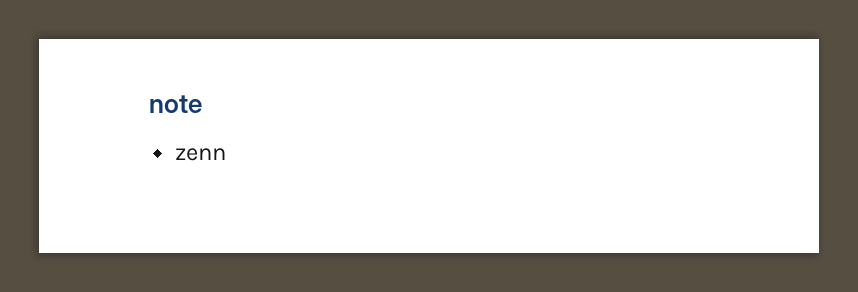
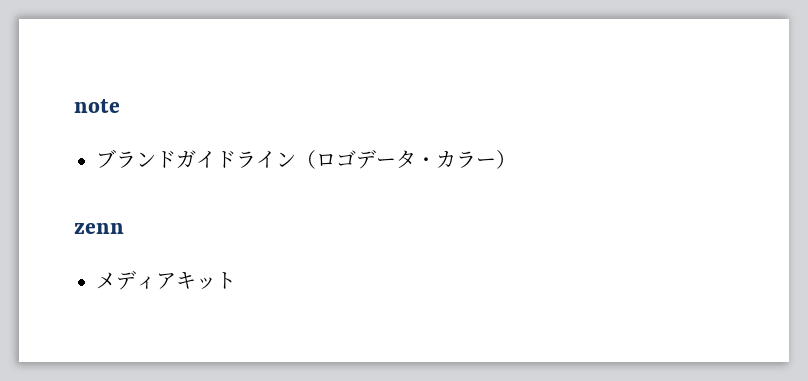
+ ブランドガイドライン（ロゴデータ・カラー）
  zenn
+ メディアキット

